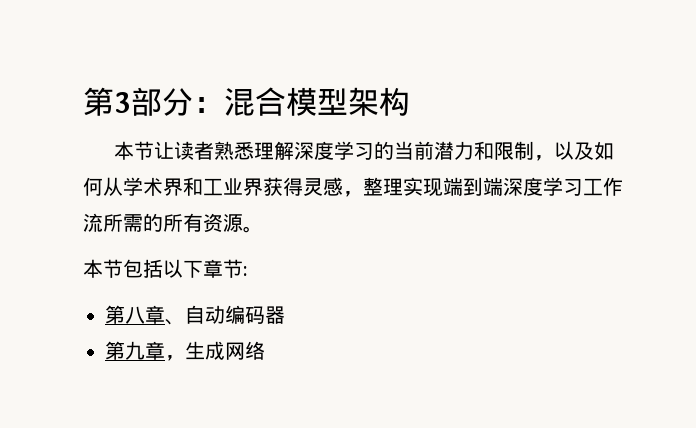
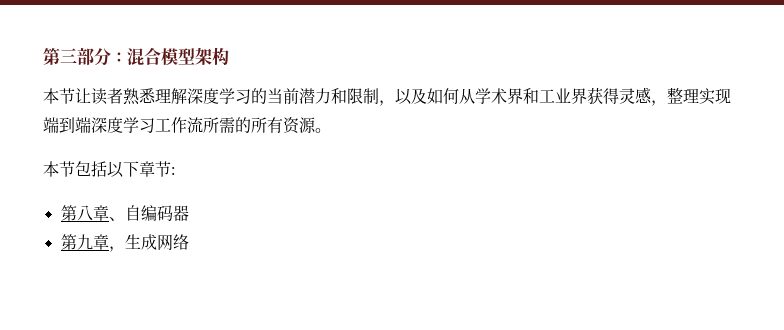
- 第3部分：混合模型架构
+ 第三部分：混合模型架构
- 第八章、自动编码器
+ 第八章、自编码器

